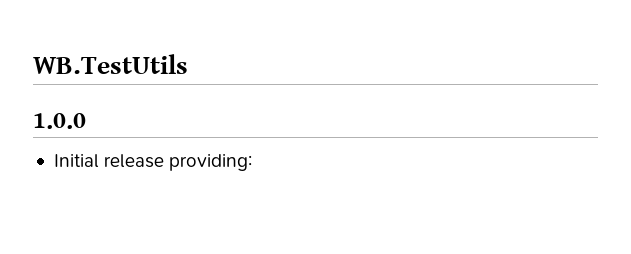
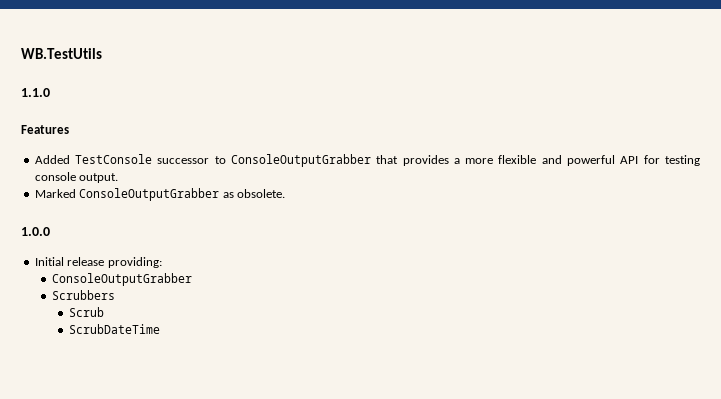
+ 1.1.0
+ Features
+ Added TestConsole successor to ConsoleOutputGrabber that provides a more flexible and powerful API for testing console output.
+ Marked ConsoleOutputGrabber as obsolete.
  Initial release providing:
+ ConsoleOutputGrabber
+ Scrubbers
+ Scrub
+ ScrubDateTime

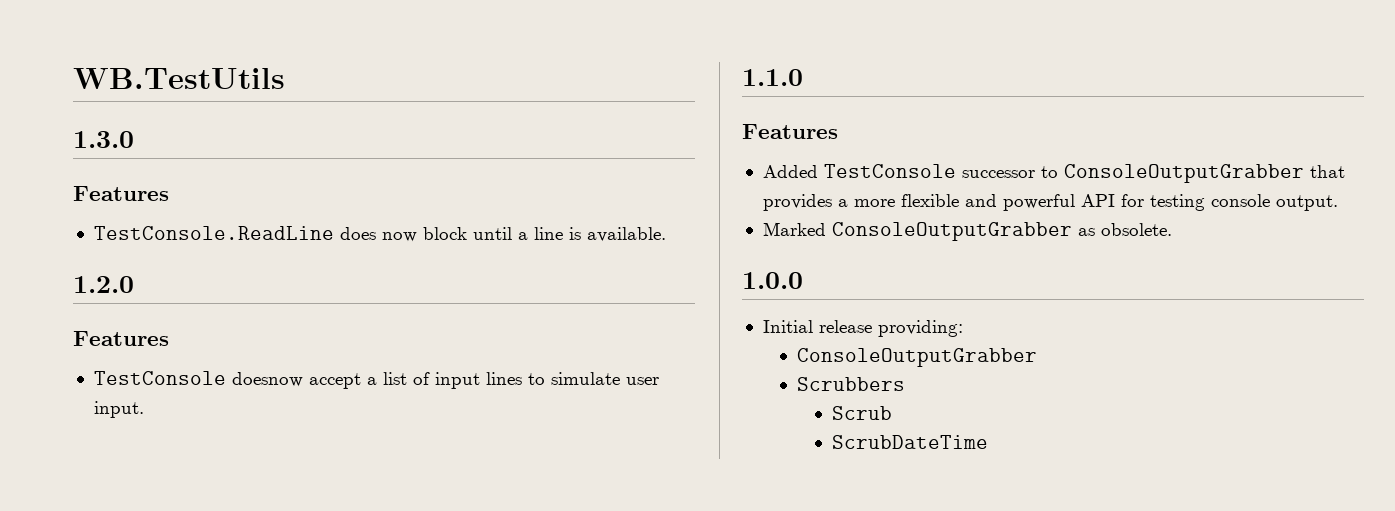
+ 1.3.0
+ Features
+ TestConsole.ReadLine does now block until a line is available.
+ 1.2.0
+ Features
+ TestConsole doesnow accept a list of input lines to simulate user input.

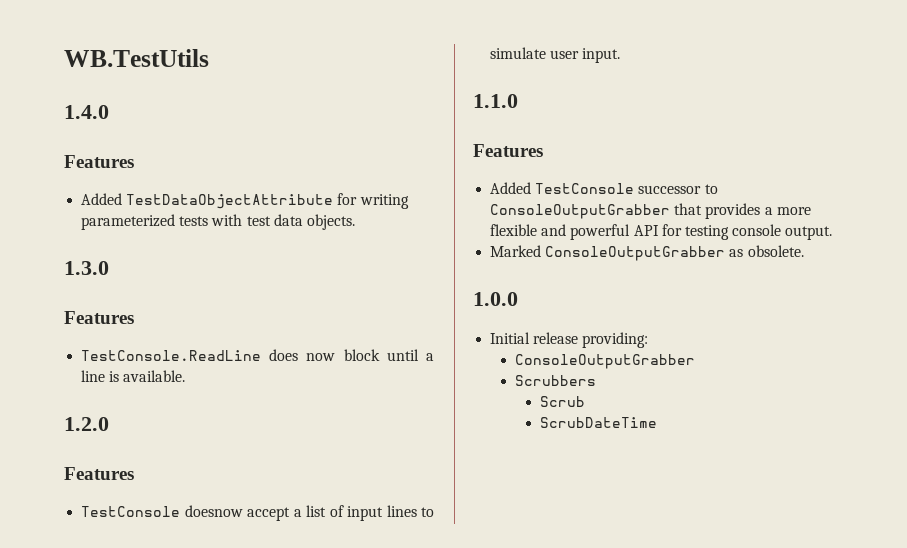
+ 1.4.0
+ Features
+ Added TestDataObjectAttribute for writing parameterized tests with test data objects.

